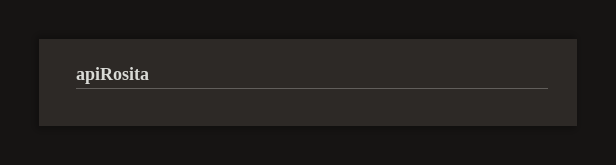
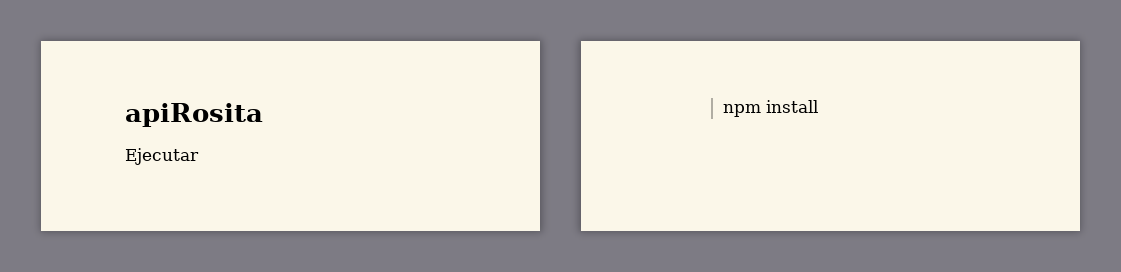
+ Ejecutar
+ npm install

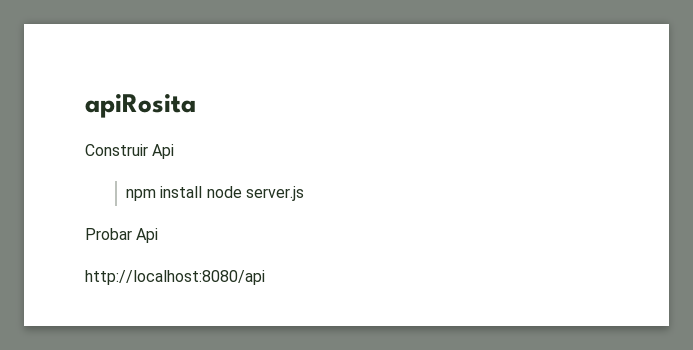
- Ejecutar
+ Construir Api
- npm install
+ npm install node server.js
+ Probar Api
+ http://localhost:8080/api

